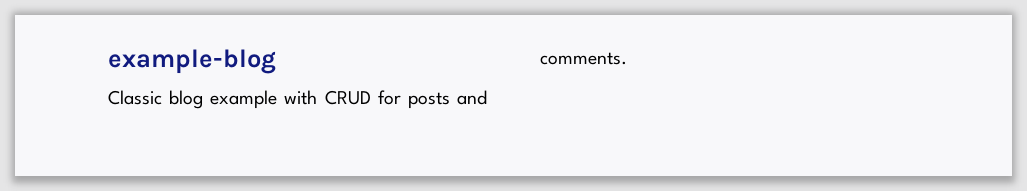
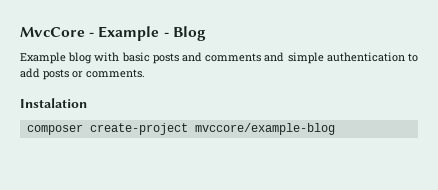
- example-blog
- Classic blog example with CRUD for posts and comments.
+ MvcCore - Example - Blog
+ Example blog with basic posts and comments and simple authentication to add posts or comments.
+ Instalation
+ composer create-project mvccore/example-blog

